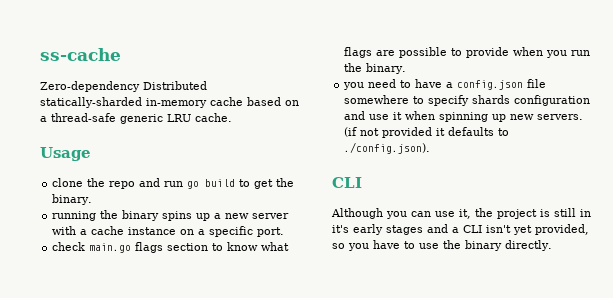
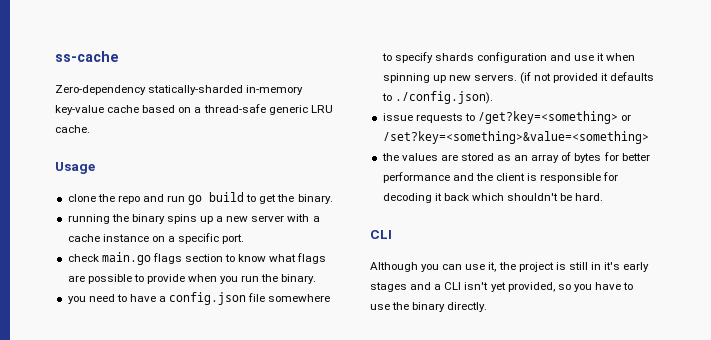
- Zero-dependency Distributed statically-sharded in-memory cache based on a thread-safe generic LRU cache.
+ Zero-dependency statically-sharded in-memory key-value cache based on a thread-safe generic LRU cache.
+ issue requests to /get?key=<something> or /set?key=<something>&value=<something>
+ the values are stored as an array of bytes for better performance and the client is responsible for decoding it back which shouldn't be hard.

